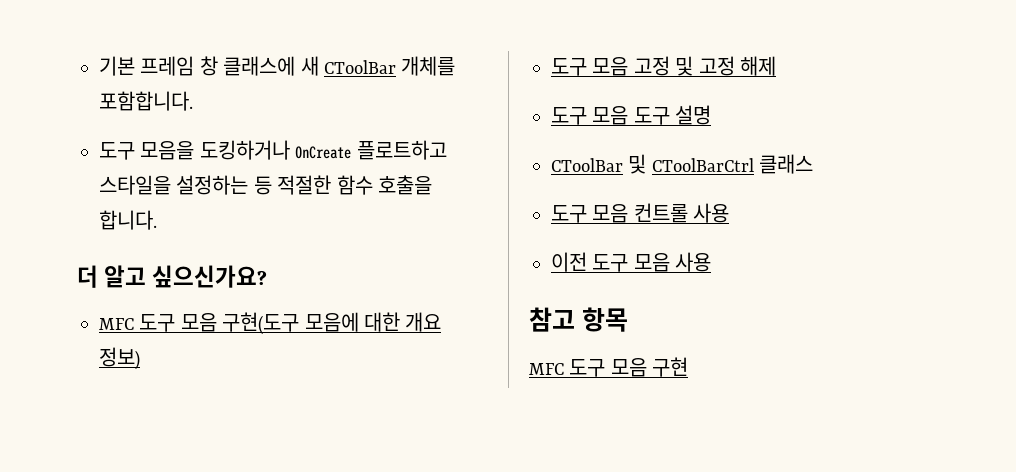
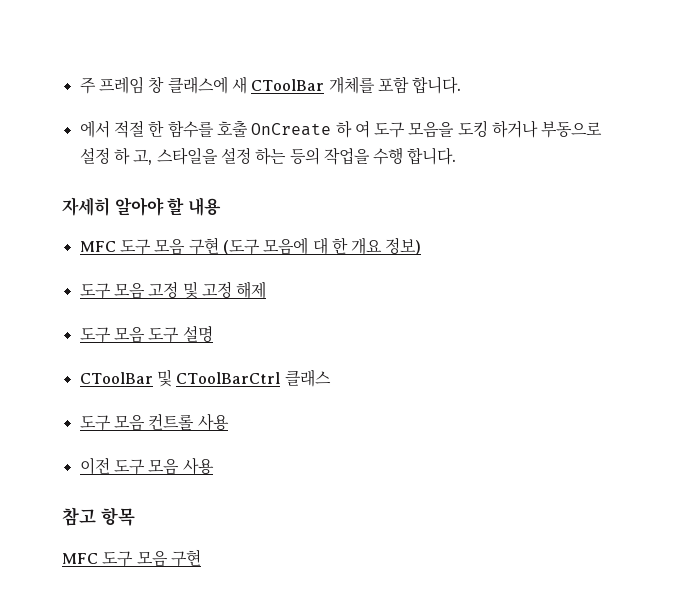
- 기본 프레임 창 클래스에 새 CToolBar 개체를 포함합니다.
- 도구 모음을 도킹하거나 OnCreate 플로트하고 스타일을 설정하는 등 적절한 함수 호출을 합니다.
- 더 알고 싶으신가요?
- MFC 도구 모음 구현(도구 모음에 대한 개요 정보)
+ 주 프레임 창 클래스에 새 CToolBar 개체를 포함 합니다.
+ 에서 적절 한 함수를 호출 OnCreate 하 여 도구 모음을 도킹 하거나 부동으로 설정 하 고, 스타일을 설정 하는 등의 작업을 수행 합니다.
+ 자세히 알아야 할 내용
+ MFC 도구 모음 구현 (도구 모음에 대 한 개요 정보)

